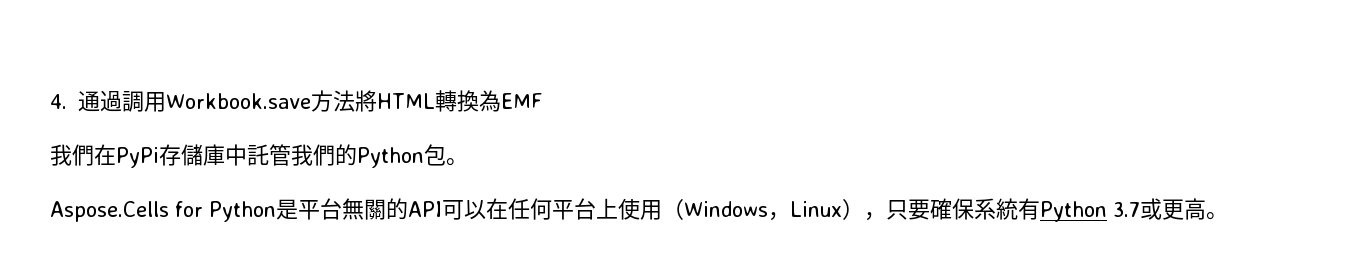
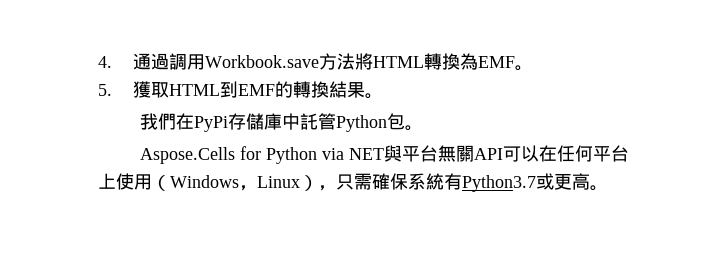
- 4.通過調用Workbook.save方法將HTML轉換為EMF
+ 4.通過調用Workbook.save方法將HTML轉換為EMF。
+ 5.獲取HTML到EMF的轉換結果。
- 我們在PyPi存儲庫中託管我們的Python包。
+ 我們在PyPi存儲庫中託管Python包。
- Aspose.Cells for Python是平台無關的API可以在任何平台上使用（Windows，Linux），只要確保系統有Python 3.7或更高。
+ Aspose.Cells for Python via NET與平台無關API可以在任何平台上使用（Windows，Linux），只需確保系統有Python3.7或更高。

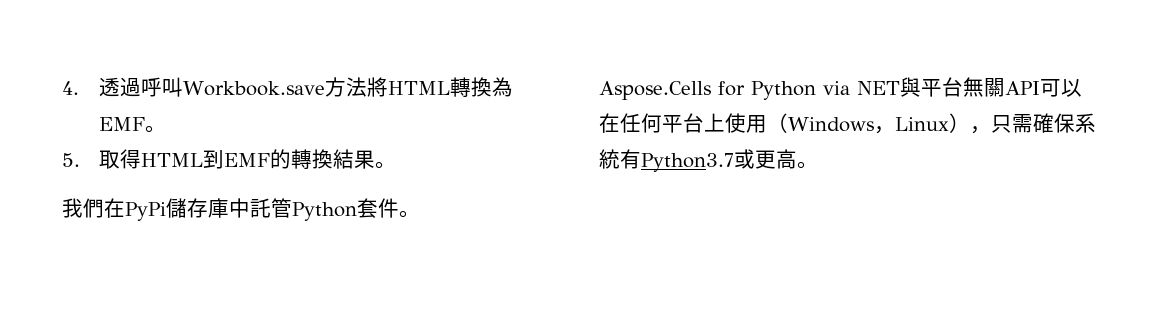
- 4.通過調用Workbook.save方法將HTML轉換為EMF。
+ 4.透過呼叫Workbook.save方法將HTML轉換為EMF。
- 5.獲取HTML到EMF的轉換結果。
+ 5.取得HTML到EMF的轉換結果。
- 我們在PyPi存儲庫中託管Python包。
+ 我們在PyPi儲存庫中託管Python套件。

